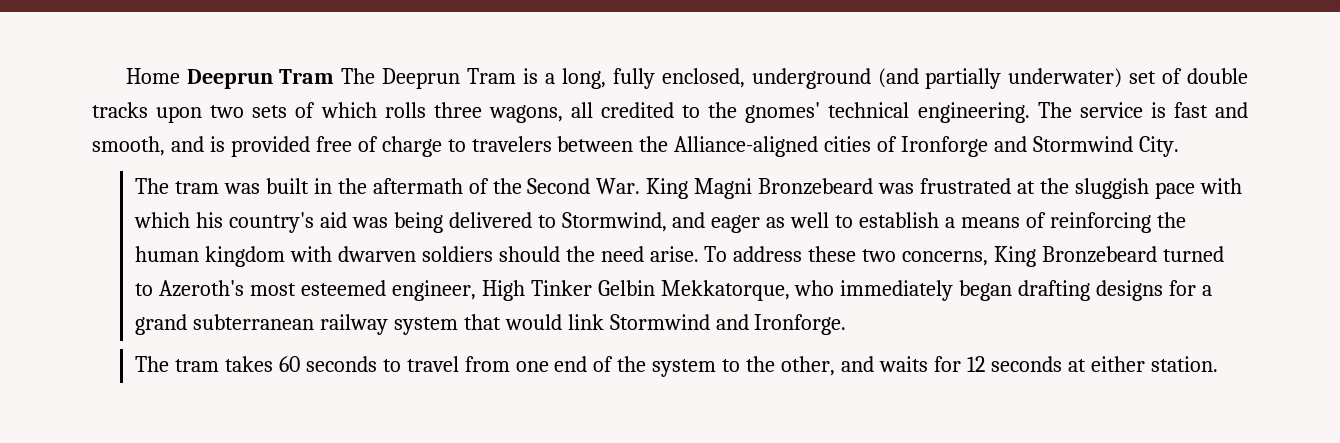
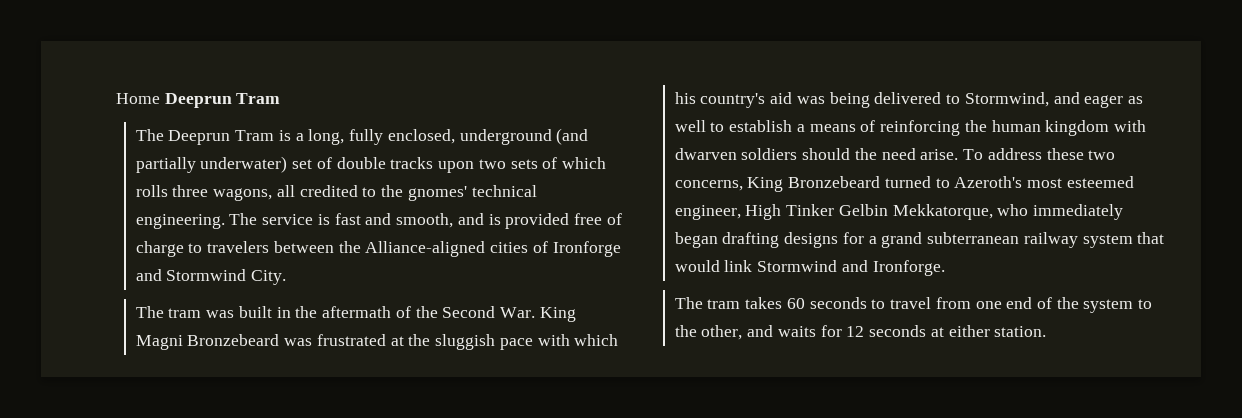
- Home Deeprun Tram The Deeprun Tram is a long, fully enclosed, underground (and partially underwater) set of double tracks upon two sets of which rolls three wagons, all credited to the gnomes' technical engineering.
+ Home Deeprun Tram
+ The Deeprun Tram is a long, fully enclosed, underground (and partially underwater) set of double tracks upon two sets of which rolls three wagons, all credited to the gnomes' technical engineering.

